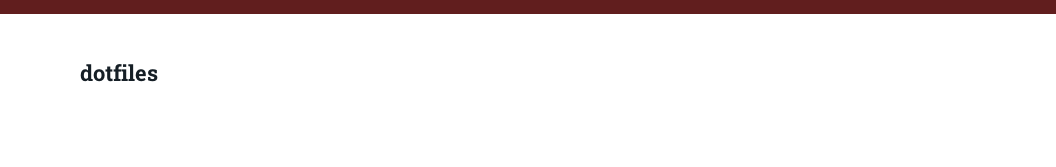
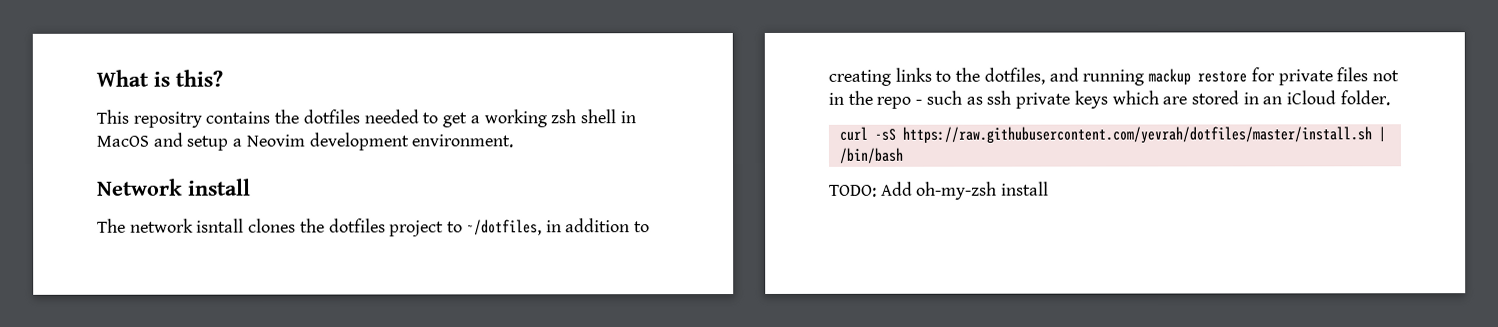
- dotfiles
+ What is this?
+ This repositry contains the dotfiles needed to get a working zsh shell in MacOS and setup a Neovim development environment.
+ Network install
+ The network isntall clones the dotfiles project to ~/dotfiles, in addition to creating links to the dotfiles, and running mackup restore for private files not in the repo - such as ssh private keys which are stored in an iCloud folder.
+ curl -sS https://raw.githubusercontent.com/yevrah/dotfiles/master/install.sh | /bin/bash
+ TODO: Add oh-my-zsh install

